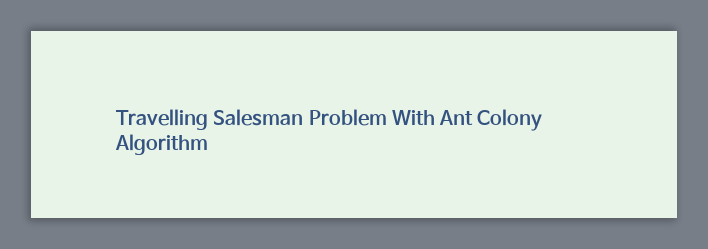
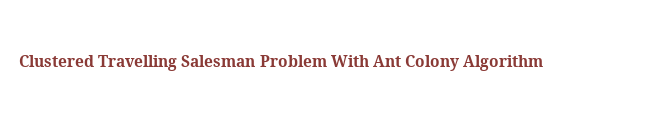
- Travelling Salesman Problem With Ant Colony Algorithm
+ Clustered Travelling Salesman Problem With Ant Colony Algorithm

